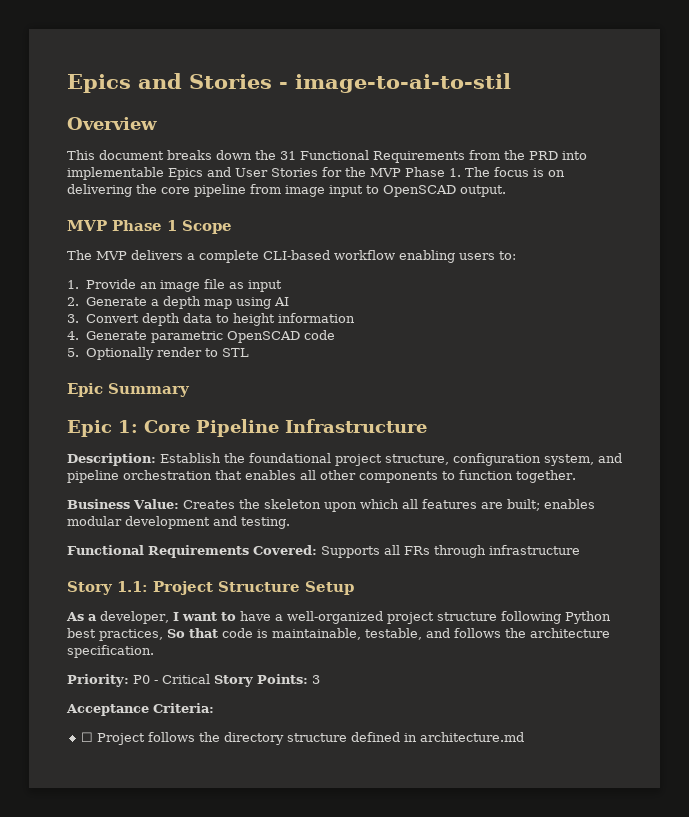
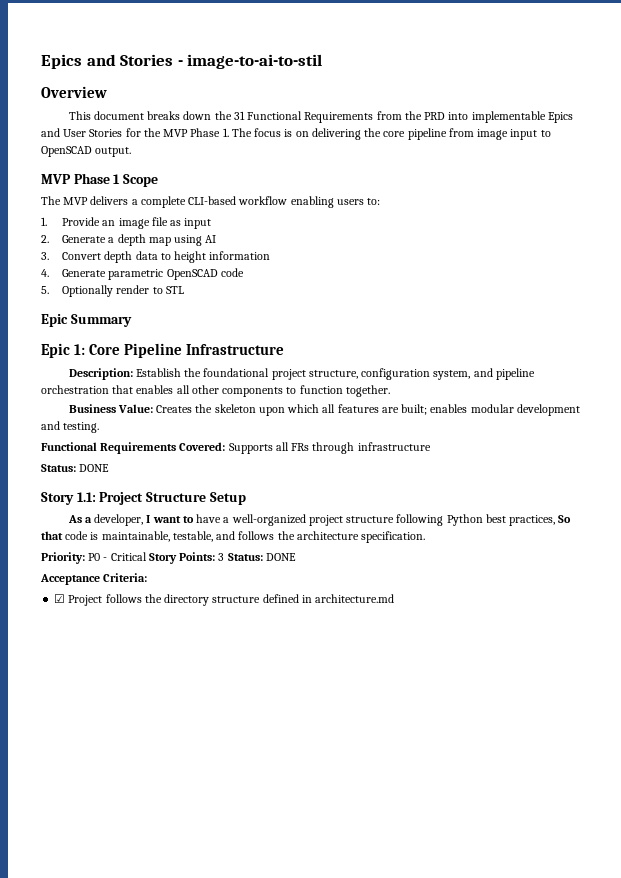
  Functional Requirements Covered: Supports all FRs through infrastructure
+ Status: DONE
- Priority: P0 - Critical Story Points: 3
+ Priority: P0 - Critical Story Points: 3 Status: DONE
- ☐ Project follows the directory structure defined in architecture.md
+ ☑ Project follows the directory structure defined in architecture.md

